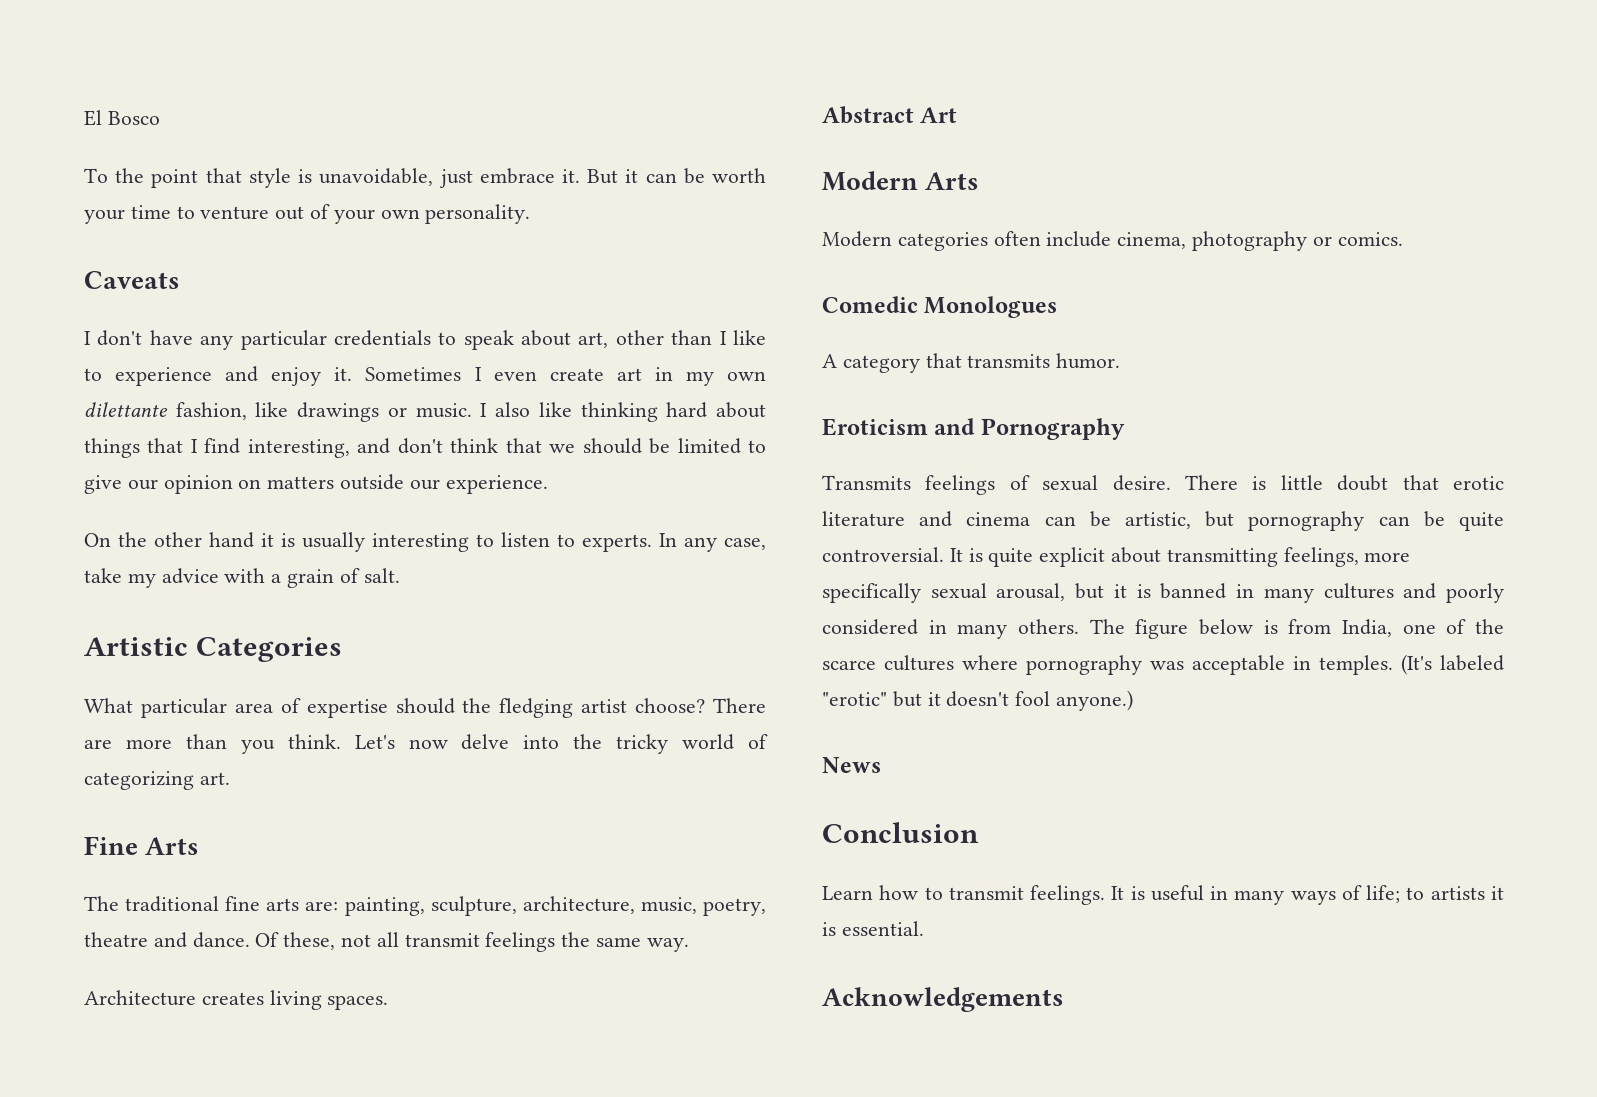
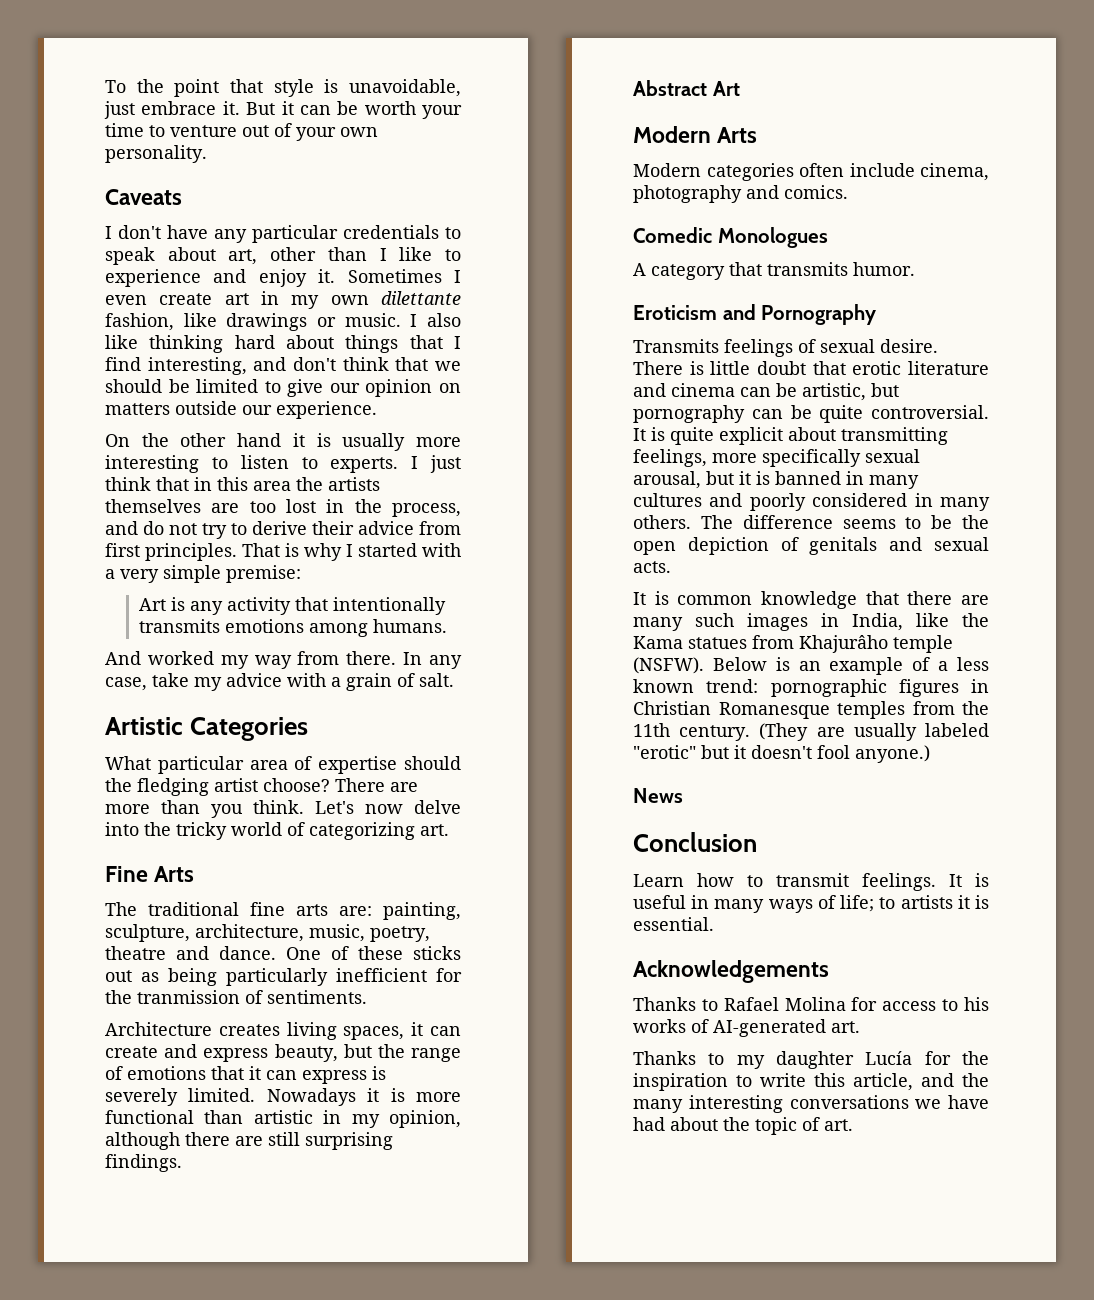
- El Bosco
- On the other hand it is usually interesting to listen to experts.
+ On the other hand it is usually more interesting to listen to experts.
+ I just think that in this area the artists themselves are too lost in the process, and do not try to derive their advice from first principles. That is why I started with a very simple premise:
+ Art is any activity that intentionally transmits emotions among humans.
+ And worked my way from there.
- Of these, not all transmit feelings the same way.
- Architecture creates living spaces.
+ One of these sticks out as being particularly inefficient for the tranmission of sentiments.
+ Architecture creates living spaces, it can create and express beauty, but the range of emotions that it can express is severely limited. Nowadays it is more functional than artistic in my opinion, although there are still surprising findings.
- Modern categories often include cinema, photography or comics.
+ Modern categories often include cinema, photography and comics.
- The figure below is from India, one of the scarce cultures where pornography was acceptable in temples. (It's labeled "erotic" but it doesn't fool anyone.)
+ The difference seems to be the open depiction of genitals and sexual acts.
+ It is common knowledge that there are many such images in India, like the Kama statues from Khajurâho temple (NSFW). Below is an example of a less known trend: pornographic figures in Christian Romanesque temples from the 11th century. (They are usually labeled "erotic" but it doesn't fool anyone.)
+ Thanks to Rafael Molina for access to his works of AI-generated art.
+ Thanks to my daughter Lucía for the inspiration to write this article, and the many interesting conversations we have had about the topic of art.

